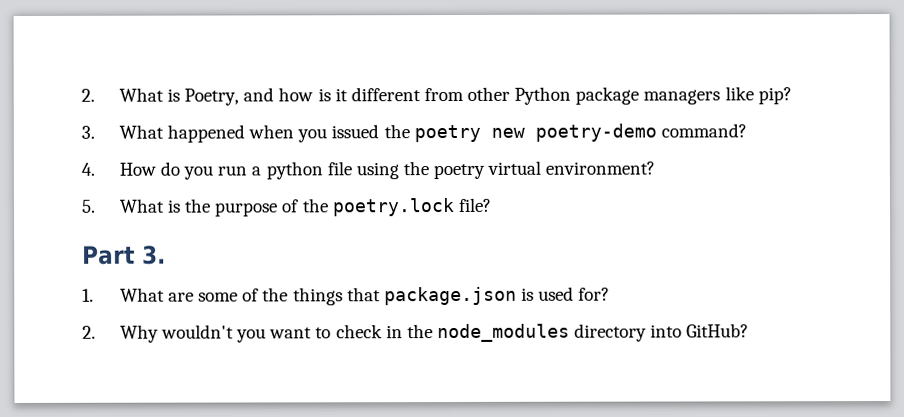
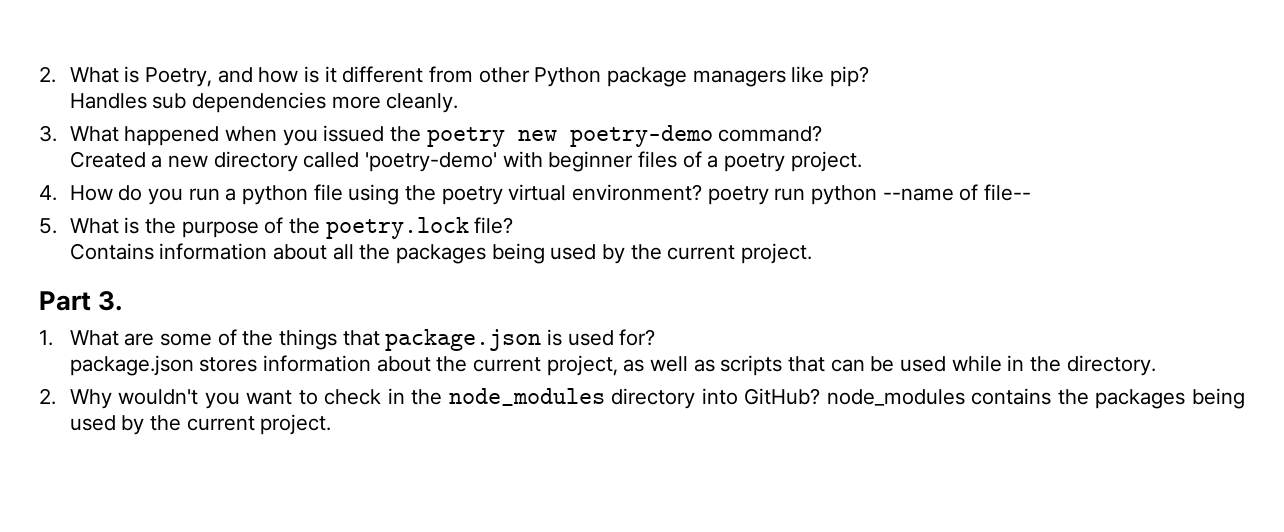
+ Handles sub dependencies more cleanly.
+ Created a new directory called 'poetry-demo' with beginner files of a poetry project.
- 4. How do you run a python file using the poetry virtual environment?
+ 4. How do you run a python file using the poetry virtual environment? poetry run python --name of file--
+ Contains information about all the packages being used by the current project.
+ package.json stores information about the current project, as well as scripts that can be used while in the directory.
- 2. Why wouldn't you want to check in the node_modules directory into GitHub?
+ 2. Why wouldn't you want to check in the node_modules directory into GitHub? node_modules contains the packages being used by the current project.

